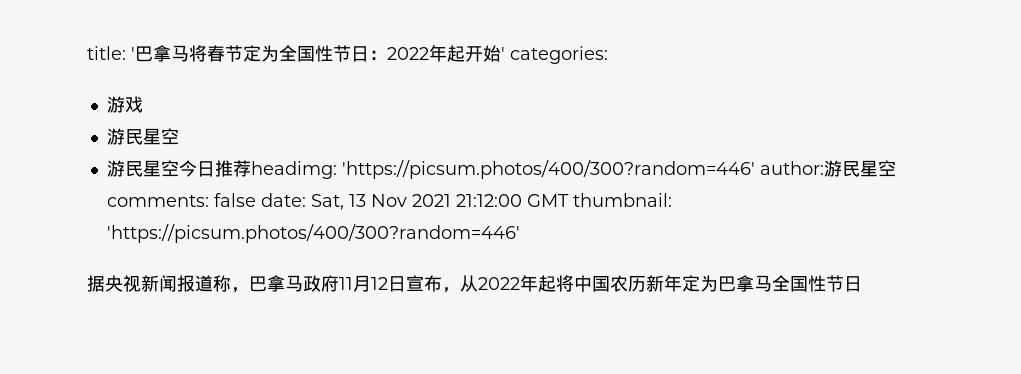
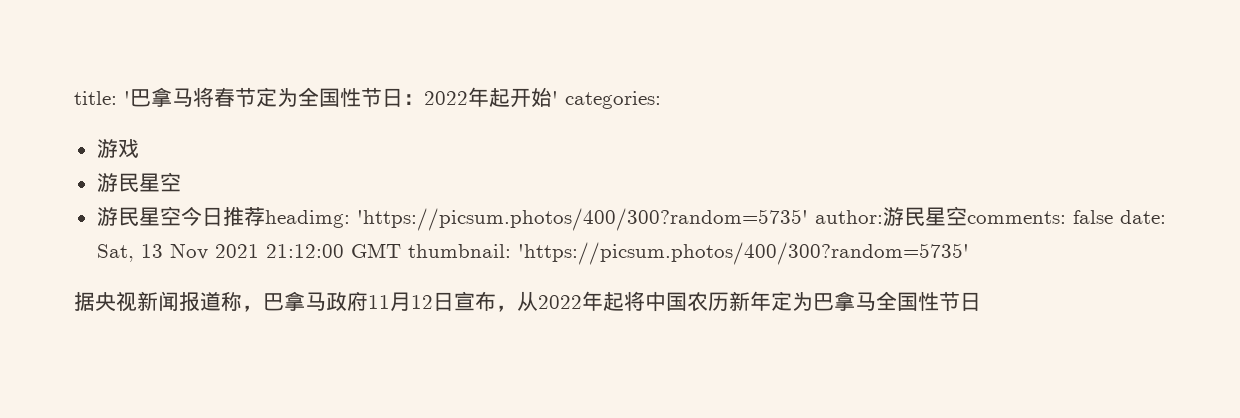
- 游民星空今日推荐headimg: 'https://picsum.photos/400/300?random=446' author:游民星空comments: false date: Sat, 13 Nov 2021 21:12:00 GMT thumbnail: 'https://picsum.photos/400/300?random=446'
+ 游民星空今日推荐headimg: 'https://picsum.photos/400/300?random=5735' author:游民星空comments: false date: Sat, 13 Nov 2021 21:12:00 GMT thumbnail: 'https://picsum.photos/400/300?random=5735'

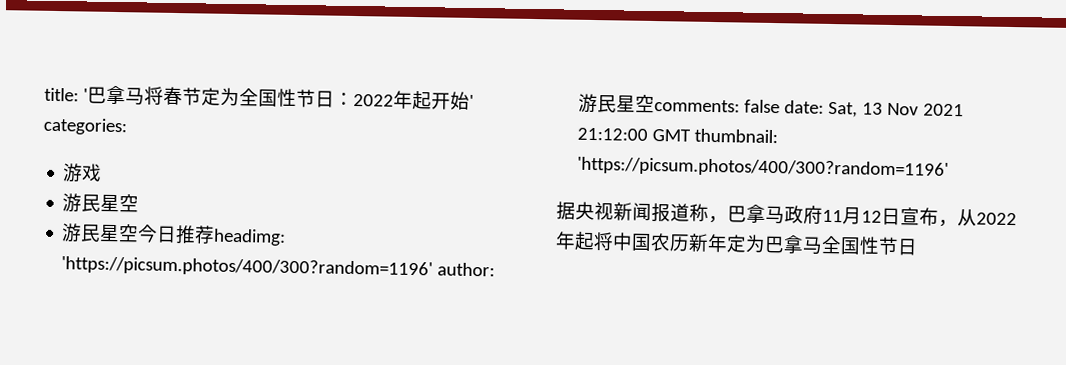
- 游民星空今日推荐headimg: 'https://picsum.photos/400/300?random=5735' author:游民星空comments: false date: Sat, 13 Nov 2021 21:12:00 GMT thumbnail: 'https://picsum.photos/400/300?random=5735'
+ 游民星空今日推荐headimg: 'https://picsum.photos/400/300?random=1196' author:游民星空comments: false date: Sat, 13 Nov 2021 21:12:00 GMT thumbnail: 'https://picsum.photos/400/300?random=1196'

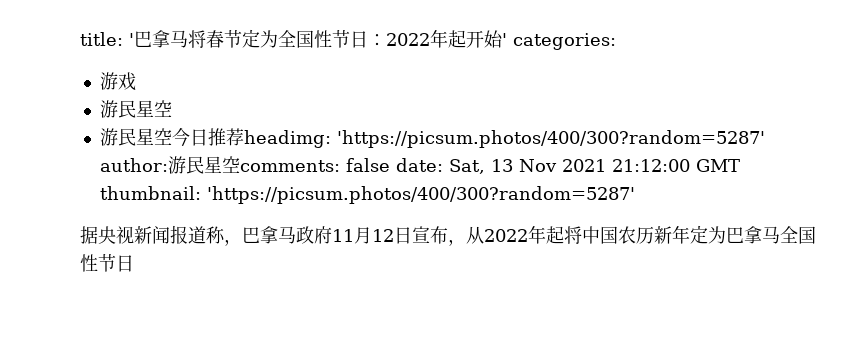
- 游民星空今日推荐headimg: 'https://picsum.photos/400/300?random=1196' author:游民星空comments: false date: Sat, 13 Nov 2021 21:12:00 GMT thumbnail: 'https://picsum.photos/400/300?random=1196'
+ 游民星空今日推荐headimg: 'https://picsum.photos/400/300?random=5287' author:游民星空comments: false date: Sat, 13 Nov 2021 21:12:00 GMT thumbnail: 'https://picsum.photos/400/300?random=5287'

